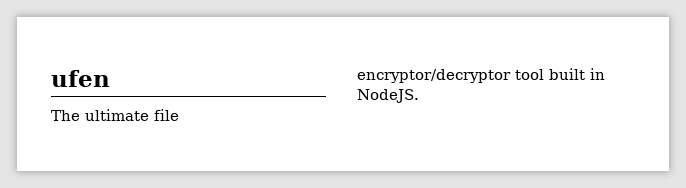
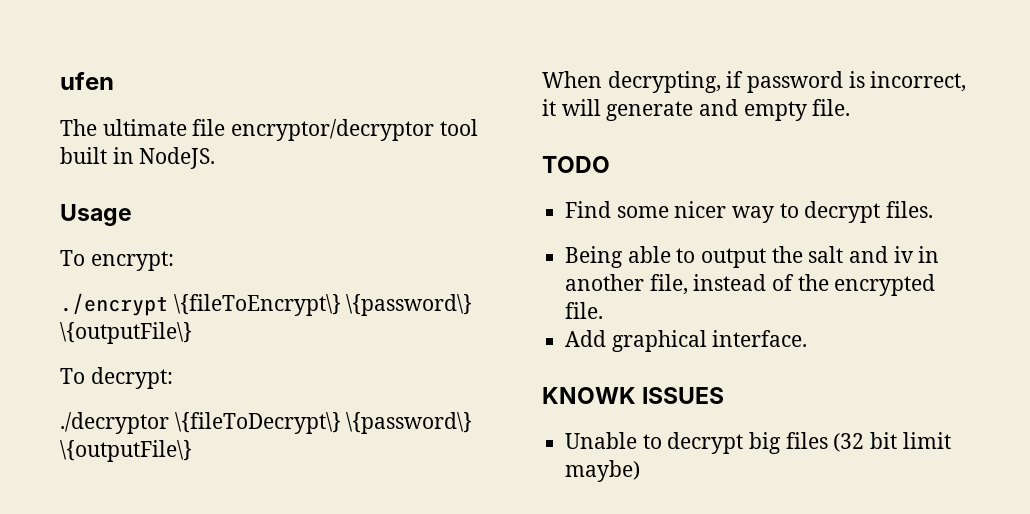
+ Usage
+ To encrypt:
+ ./encrypt \{fileToEncrypt\} \{password\} \{outputFile\}
+ To decrypt:
+ ./decryptor \{fileToDecrypt\} \{password\} \{outputFile\}
+ When decrypting, if password is incorrect, it will generate and empty file.
+ TODO
+ Find some nicer way to decrypt files.
+ Being able to output the salt and iv in another file, instead of the encrypted file.
+ Add graphical interface.
+ KNOWK ISSUES
+ Unable to decrypt big files (32 bit limit maybe)

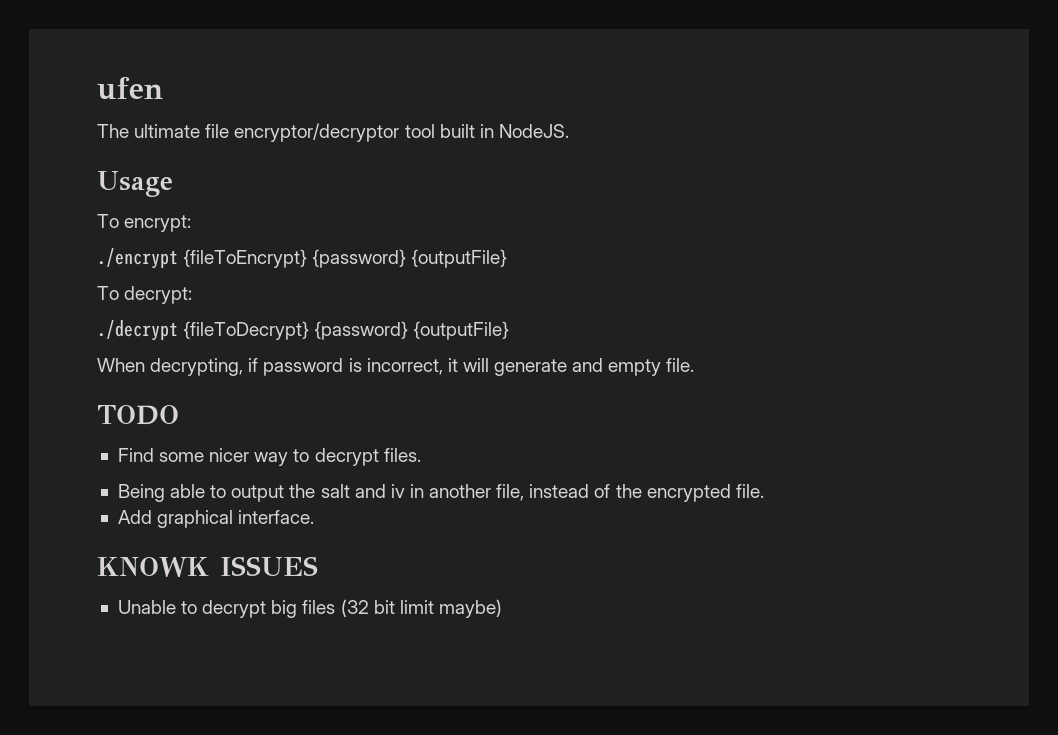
- ./encrypt \{fileToEncrypt\} \{password\} \{outputFile\}
+ ./encrypt {fileToEncrypt} {password} {outputFile}
- ./decryptor \{fileToDecrypt\} \{password\} \{outputFile\}
+ ./decrypt {fileToDecrypt} {password} {outputFile}

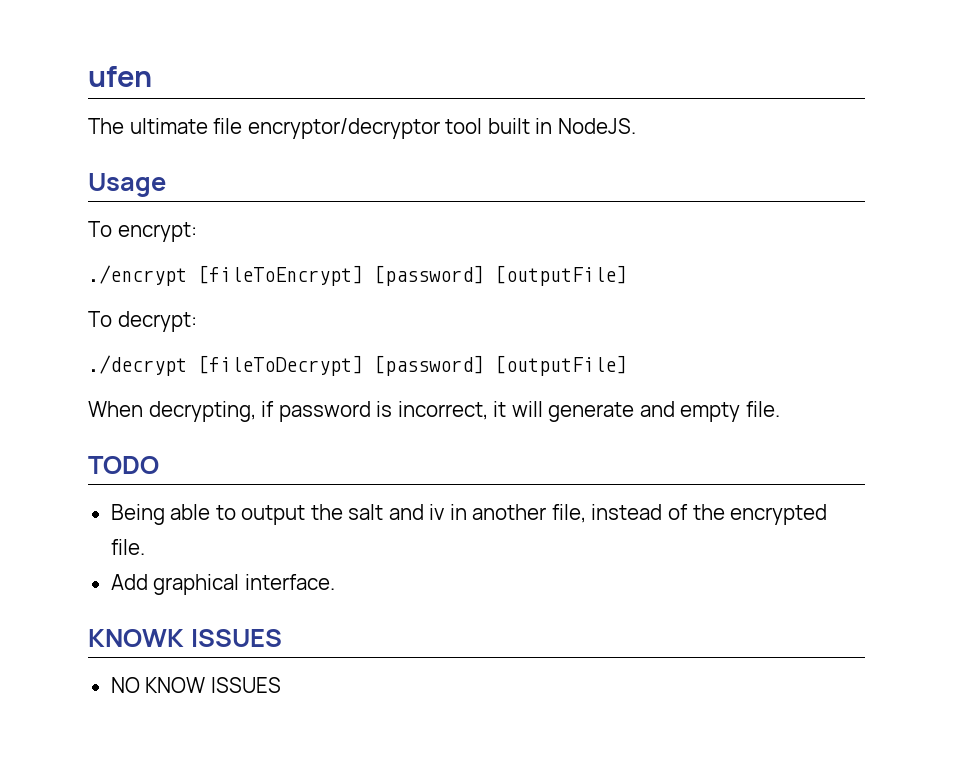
- ./encrypt {fileToEncrypt} {password} {outputFile}
+ ./encrypt [fileToEncrypt] [password] [outputFile]
- ./decrypt {fileToDecrypt} {password} {outputFile}
+ ./decrypt [fileToDecrypt] [password] [outputFile]
- Find some nicer way to decrypt files.
- Unable to decrypt big files (32 bit limit maybe)
+ NO KNOW ISSUES

